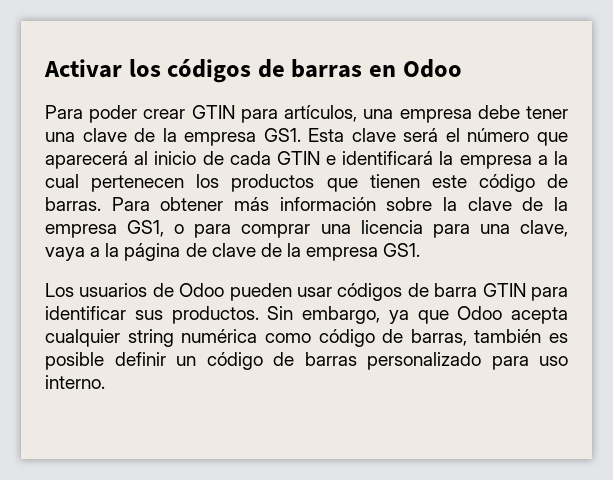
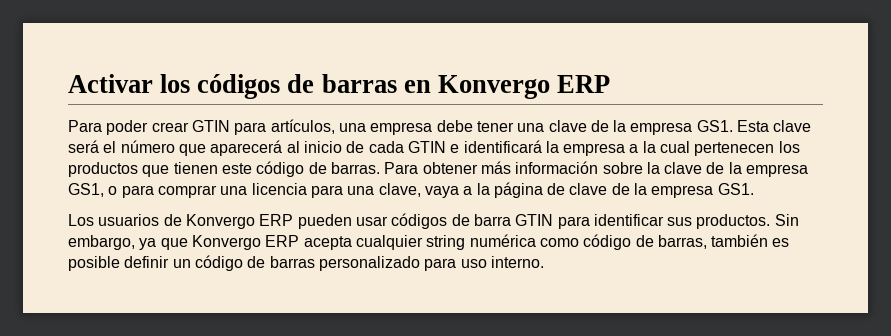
- Activar los códigos de barras en Odoo
+ Activar los códigos de barras en Konvergo ERP
- Los usuarios de Odoo pueden usar códigos de barra GTIN para identificar sus productos.
+ Los usuarios de Konvergo ERP pueden usar códigos de barra GTIN para identificar sus productos.
- Sin embargo, ya que Odoo acepta cualquier string numérica como código de barras, también es posible definir un código de barras personalizado para uso interno.
+ Sin embargo, ya que Konvergo ERP acepta cualquier string numérica como código de barras, también es posible definir un código de barras personalizado para uso interno.

